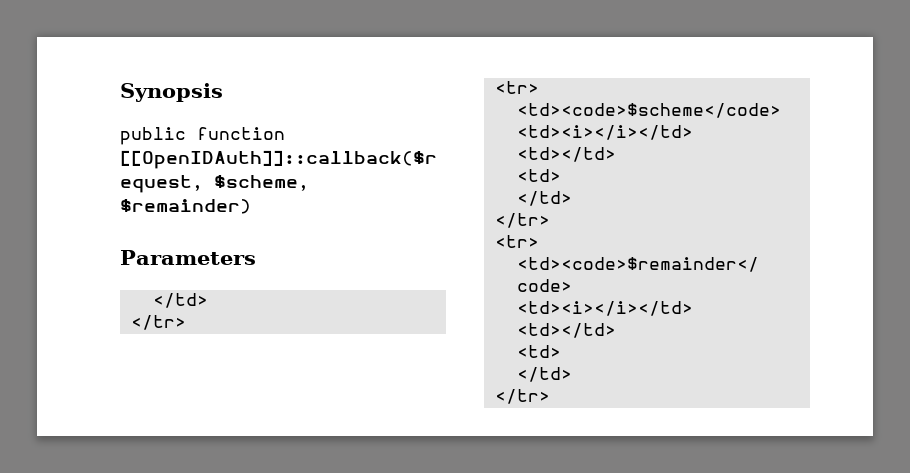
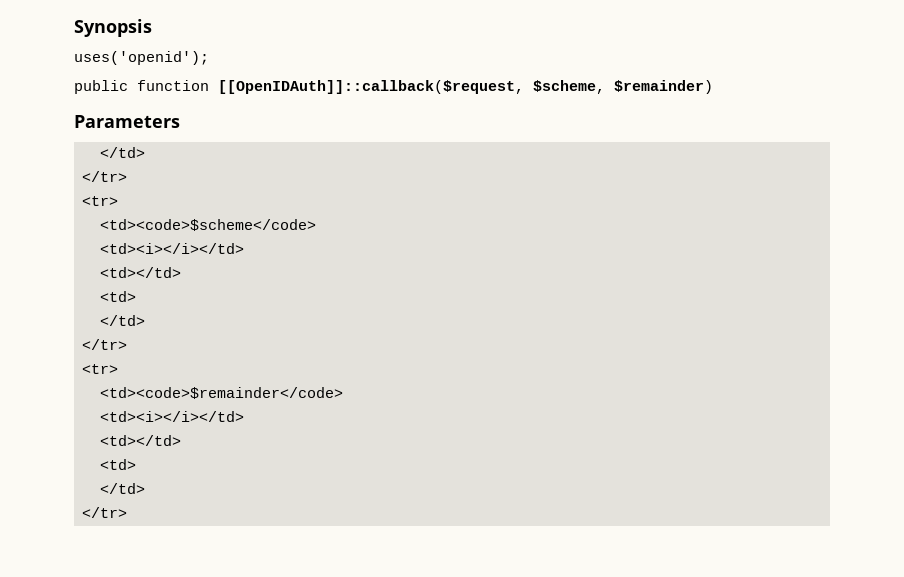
+ uses('openid');

